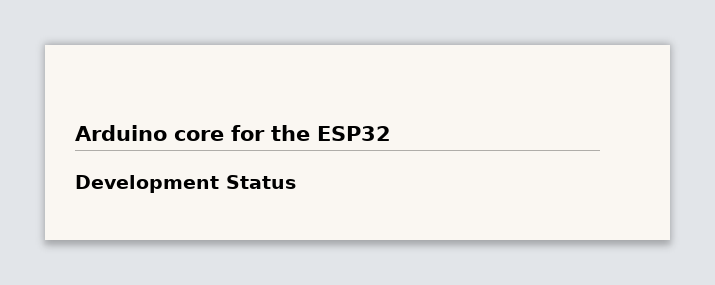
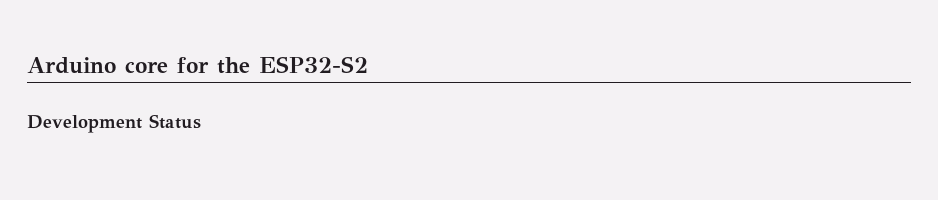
- Arduino core for the ESP32
+ Arduino core for the ESP32-S2

